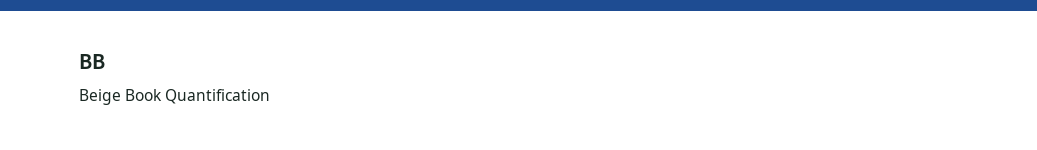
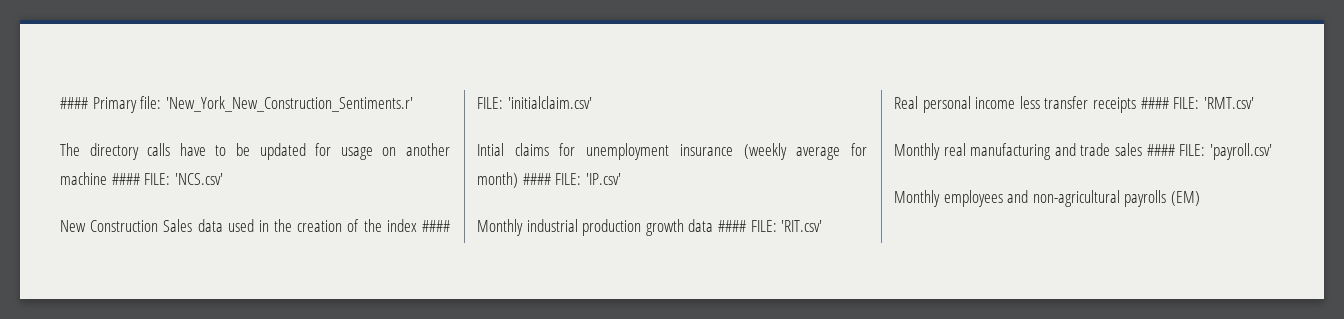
- BB
- Beige Book Quantification
+ #### Primary file: 'New_York_New_Construction_Sentiments.r'
+ The directory calls have to be updated for usage on another machine #### FILE: 'NCS.csv'
+ New Construction Sales data used in the creation of the index #### FILE: 'initialclaim.csv'
+ Intial claims for unemployment insurance (weekly average for month) #### FILE: 'IP.csv'
+ Monthly industrial production growth data #### FILE: 'RIT.csv'
+ Real personal income less transfer receipts #### FILE: 'RMT.csv'
+ Monthly real manufacturing and trade sales #### FILE: 'payroll.csv'
+ Monthly employees and non-agricultural payrolls (EM)

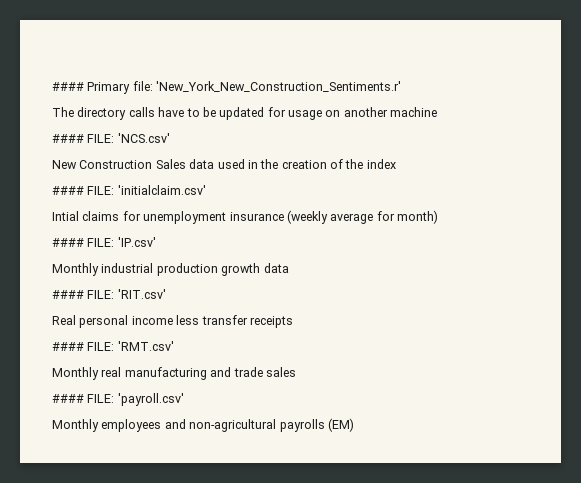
- The directory calls have to be updated for usage on another machine #### FILE: 'NCS.csv'
+ The directory calls have to be updated for usage on another machine
+ #### FILE: 'NCS.csv'
- New Construction Sales data used in the creation of the index #### FILE: 'initialclaim.csv'
+ New Construction Sales data used in the creation of the index
+ #### FILE: 'initialclaim.csv'
- Intial claims for unemployment insurance (weekly average for month) #### FILE: 'IP.csv'
+ Intial claims for unemployment insurance (weekly average for month)
+ #### FILE: 'IP.csv'
- Monthly industrial production growth data #### FILE: 'RIT.csv'
+ Monthly industrial production growth data
+ #### FILE: 'RIT.csv'
- Real personal income less transfer receipts #### FILE: 'RMT.csv'
+ Real personal income less transfer receipts
+ #### FILE: 'RMT.csv'
- Monthly real manufacturing and trade sales #### FILE: 'payroll.csv'
+ Monthly real manufacturing and trade sales
+ #### FILE: 'payroll.csv'

